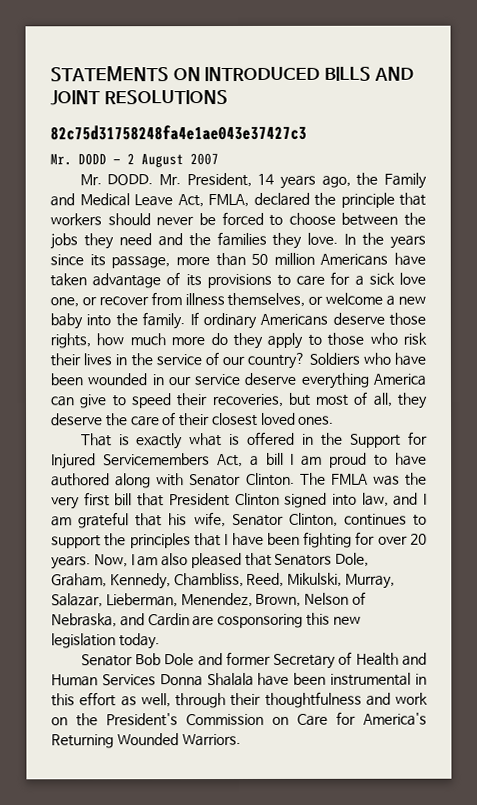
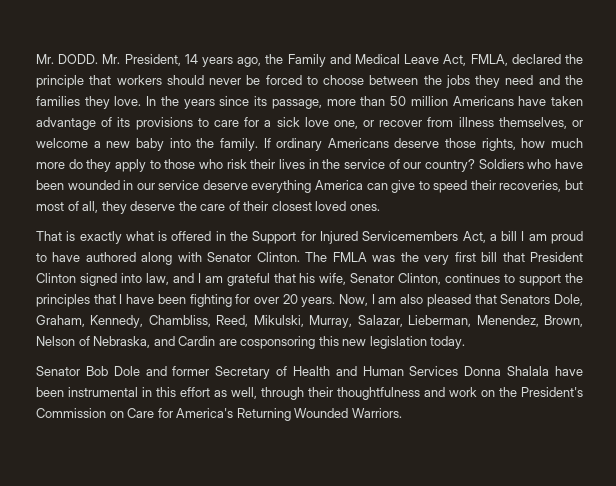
- STATEMENTS ON INTRODUCED BILLS AND JOINT RESOLUTIONS
- 82c75d31758248fa4e1ae043e37427c3
- Mr. DODD — 2 August 2007

